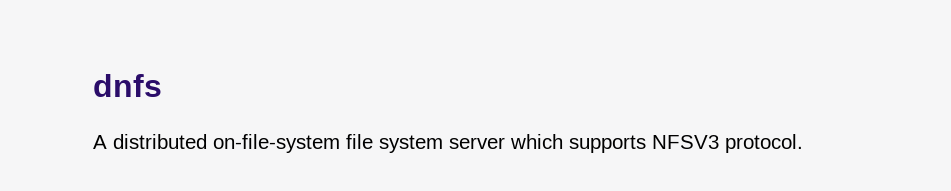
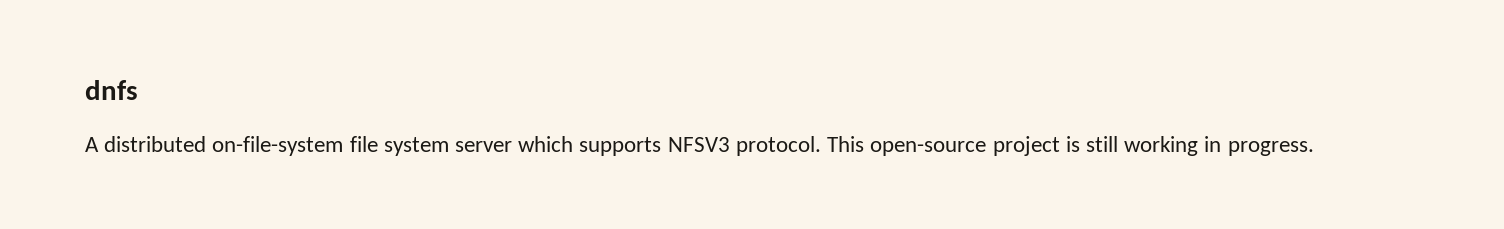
+ This open-source project is still working in progress.

